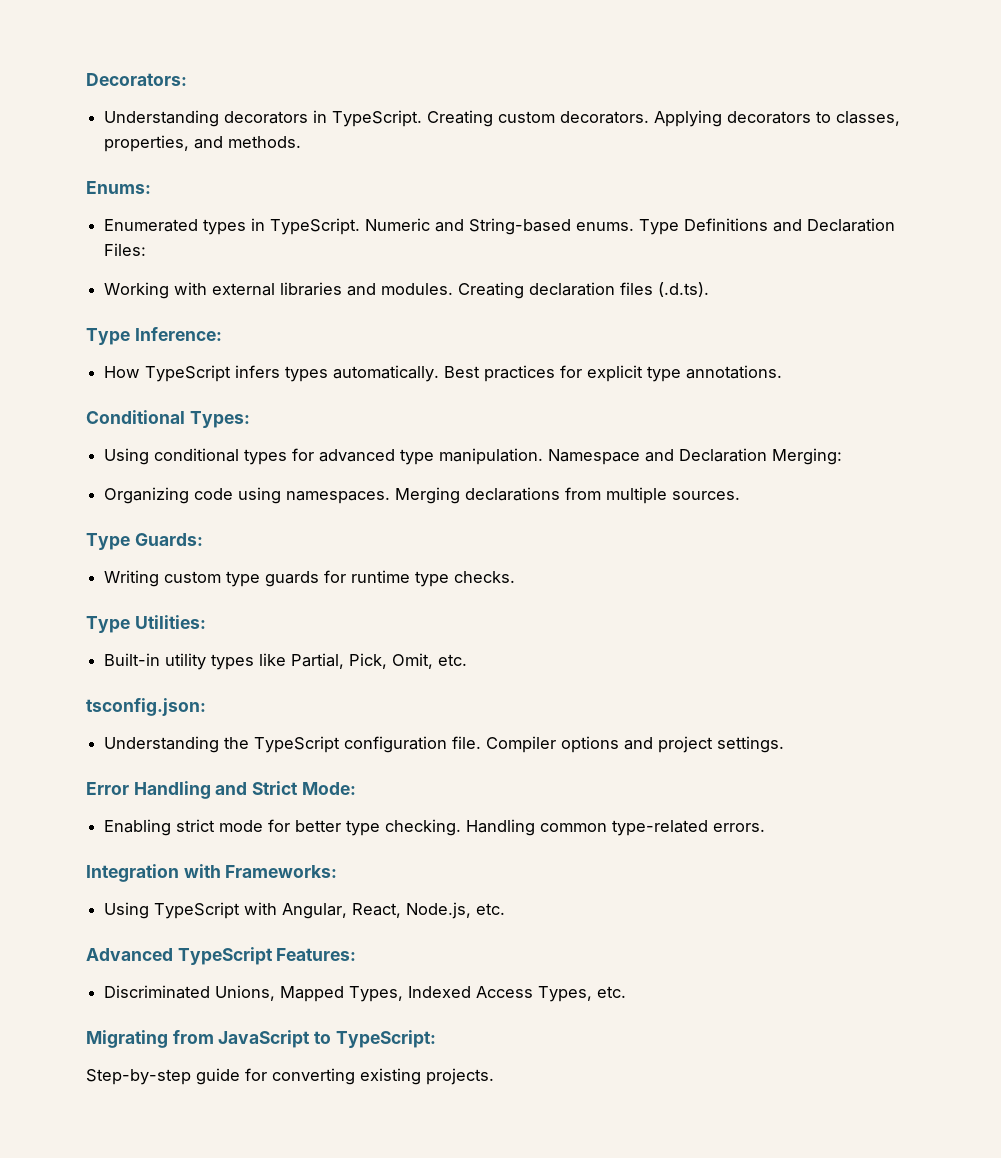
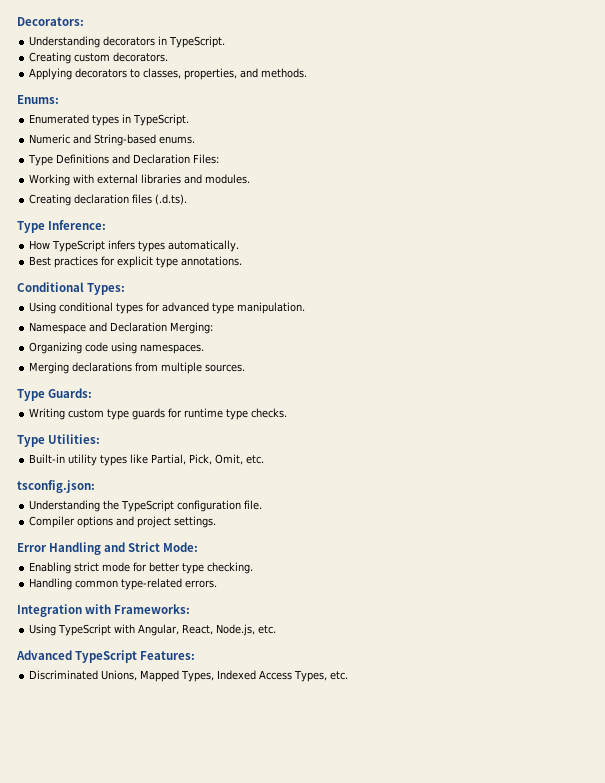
- Understanding decorators in TypeScript. Creating custom decorators. Applying decorators to classes, properties, and methods.
+ Understanding decorators in TypeScript.
+ Creating custom decorators.
+ Applying decorators to classes, properties, and methods.
- Enumerated types in TypeScript. Numeric and String-based enums. Type Definitions and Declaration Files:
+ Enumerated types in TypeScript.
+ Numeric and String-based enums.
+ Type Definitions and Declaration Files:
- Working with external libraries and modules. Creating declaration files (.d.ts).
+ Working with external libraries and modules.
+ Creating declaration files (.d.ts).
- How TypeScript infers types automatically. Best practices for explicit type annotations.
+ How TypeScript infers types automatically.
+ Best practices for explicit type annotations.
- Using conditional types for advanced type manipulation. Namespace and Declaration Merging:
+ Using conditional types for advanced type manipulation.
+ Namespace and Declaration Merging:
- Organizing code using namespaces. Merging declarations from multiple sources.
+ Organizing code using namespaces.
+ Merging declarations from multiple sources.
- Understanding the TypeScript configuration file. Compiler options and project settings.
+ Understanding the TypeScript configuration file.
+ Compiler options and project settings.
- Enabling strict mode for better type checking. Handling common type-related errors.
+ Enabling strict mode for better type checking.
+ Handling common type-related errors.
- Migrating from JavaScript to TypeScript:
- Step-by-step guide for converting existing projects.

